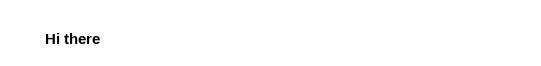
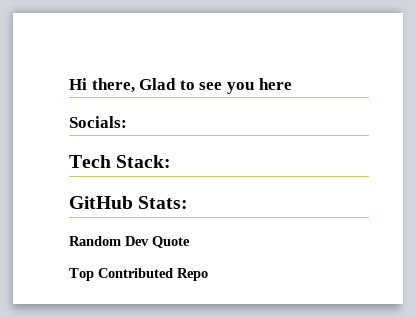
- Hi there
+ Hi there, Glad to see you here
+ Socials:
+ Tech Stack:
+ GitHub Stats:
+ Random Dev Quote
+ Top Contributed Repo

